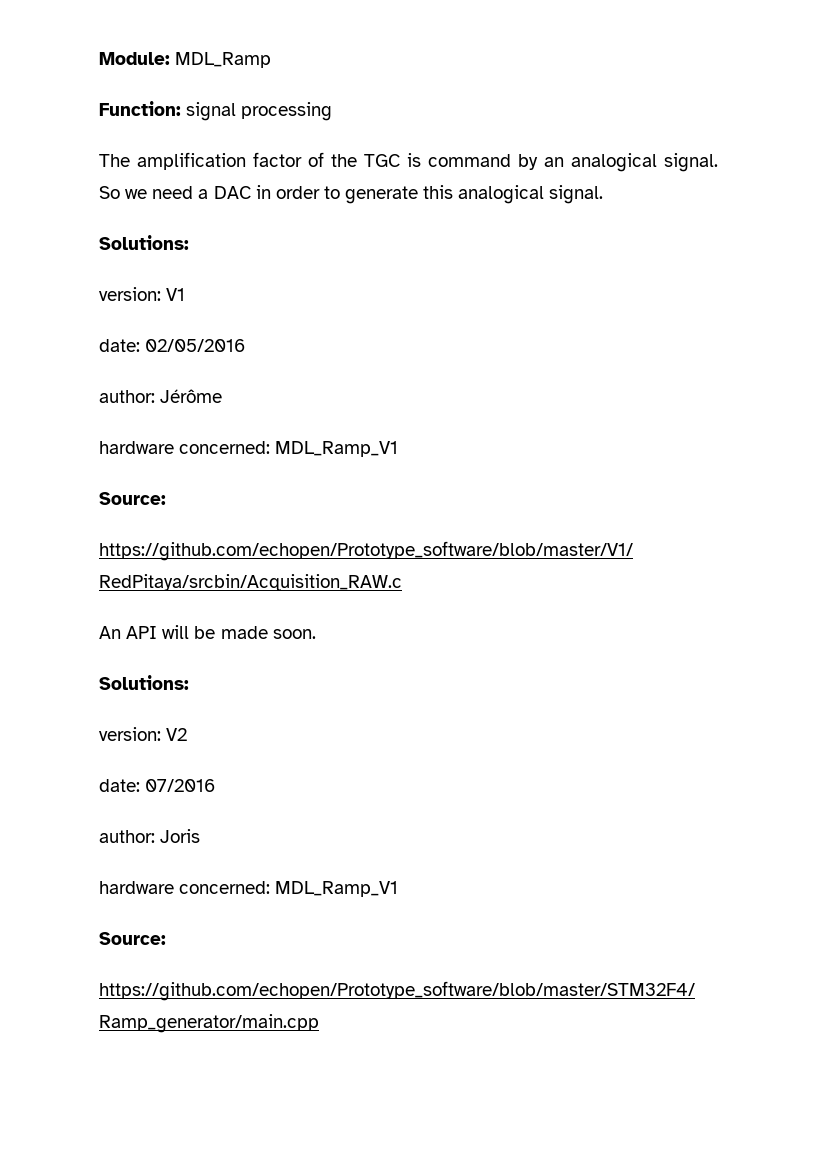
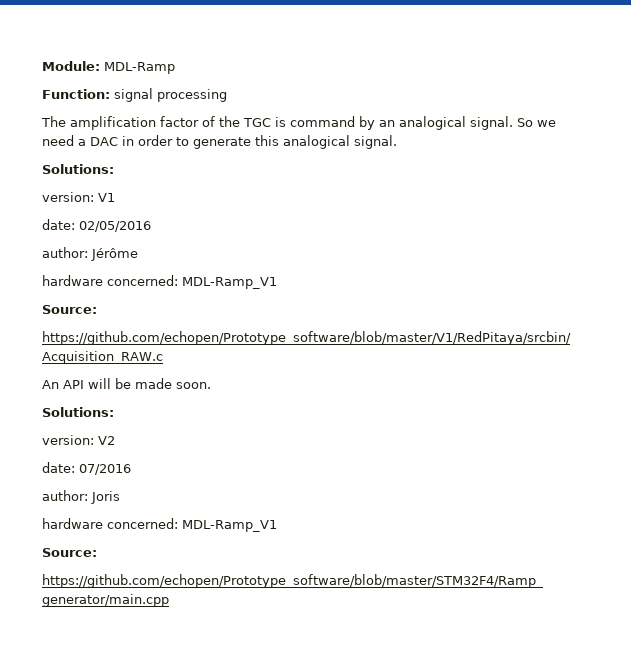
- Module: MDL_Ramp
+ Module: MDL-Ramp
  author: Jérôme
- hardware concerned: MDL_Ramp_V1
+ hardware concerned: MDL-Ramp_V1
  author: Joris
- hardware concerned: MDL_Ramp_V1
+ hardware concerned: MDL-Ramp_V1

